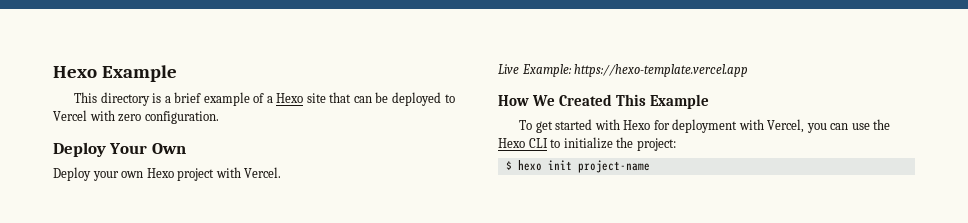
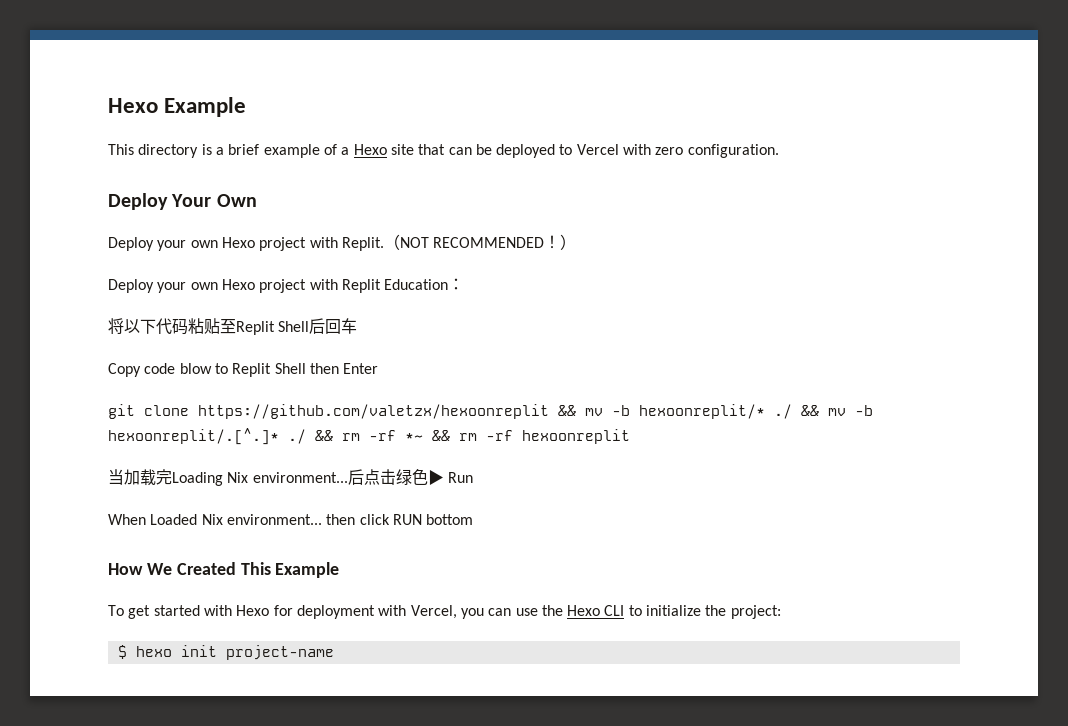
- Deploy your own Hexo project with Vercel.
- Live Example: https://hexo-template.vercel.app
+ Deploy your own Hexo project with Replit.（NOT RECOMMENDED！）
+ Deploy your own Hexo project with Replit Education：
+ 将以下代码粘贴至Replit Shell后回车
+ Copy code blow to Replit Shell then Enter
+ git clone https://github.com/valetzx/hexoonreplit && mv -b hexoonreplit/* ./ && mv -b hexoonreplit/.[^.]* ./ && rm -rf *~ && rm -rf hexoonreplit
+ 当加载完Loading Nix environment...后点击绿色▶ Run
+ When Loaded Nix environment... then click RUN bottom

